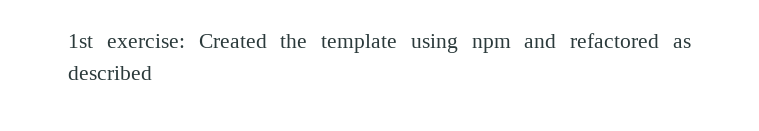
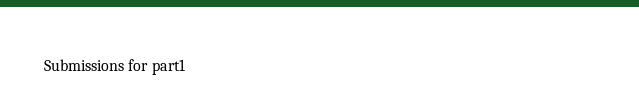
- 1st exercise: Created the template using npm and refactored as described
+ Submissions for part1

